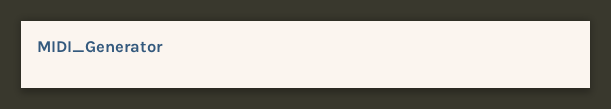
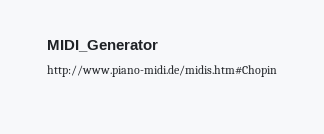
+ http://www.piano-midi.de/midis.htm#Chopin

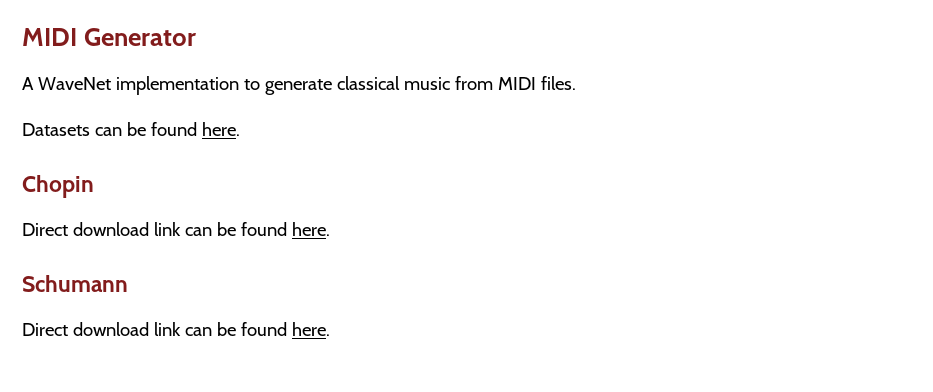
- MIDI_Generator
- http://www.piano-midi.de/midis.htm#Chopin
+ MIDI Generator
+ A WaveNet implementation to generate classical music from MIDI files.
+ Datasets can be found here.
+ Chopin
+ Direct download link can be found here.
+ Schumann
+ Direct download link can be found here.

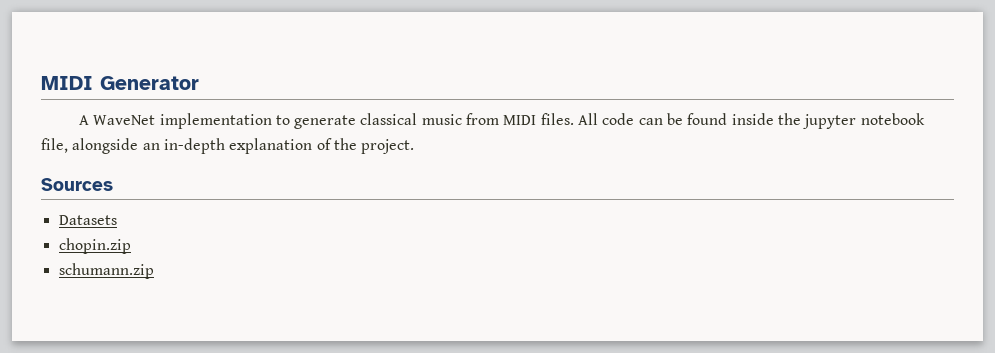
- A WaveNet implementation to generate classical music from MIDI files.
- Datasets can be found here.
- Chopin
- Direct download link can be found here.
- Schumann
- Direct download link can be found here.
+ A WaveNet implementation to generate classical music from MIDI files. All code can be found inside the jupyter notebook file, alongside an in-depth explanation of the project.
+ Sources
+ Datasets
+ chopin.zip
+ schumann.zip

